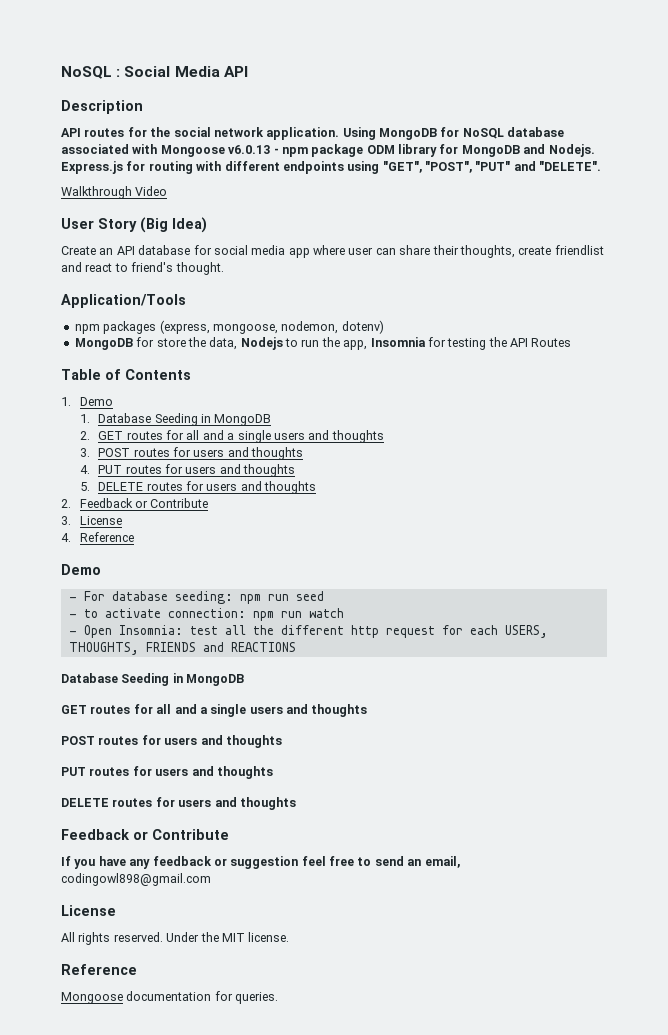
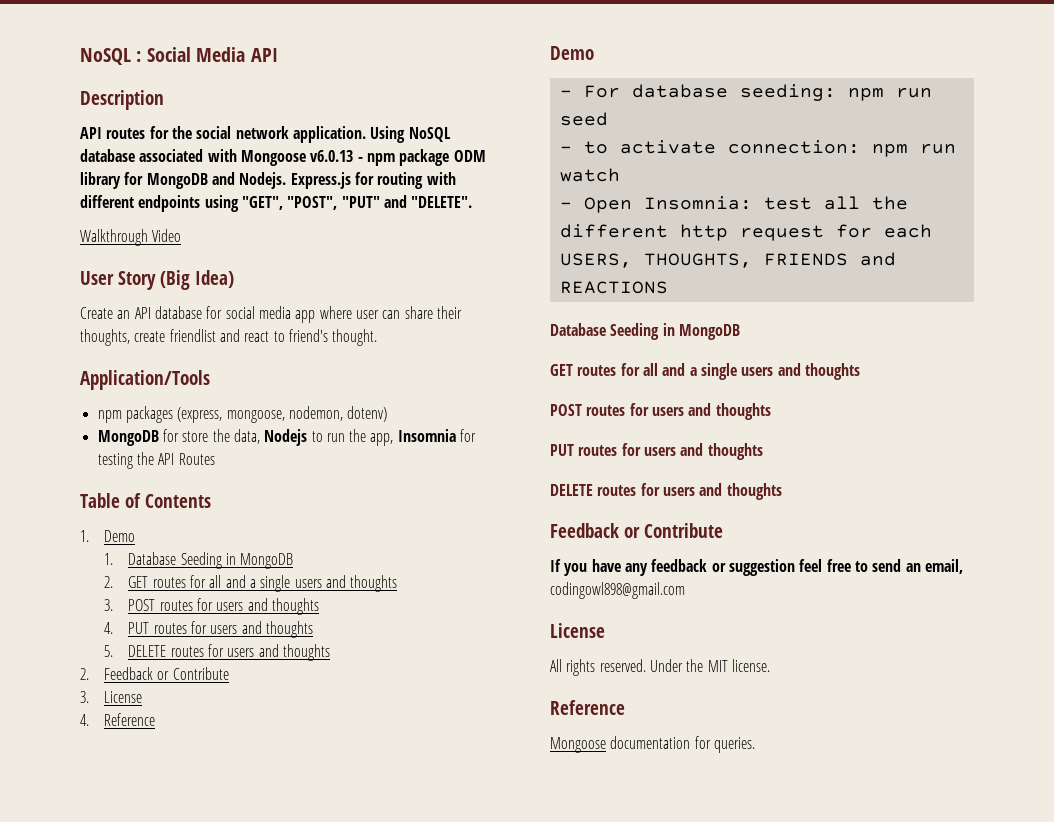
- Using MongoDB for NoSQL database associated with Mongoose v6.0.13 - npm package ODM library for MongoDB and Nodejs.
+ Using NoSQL database associated with Mongoose v6.0.13 - npm package ODM library for MongoDB and Nodejs.

